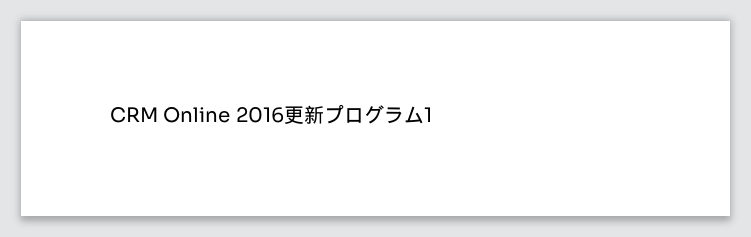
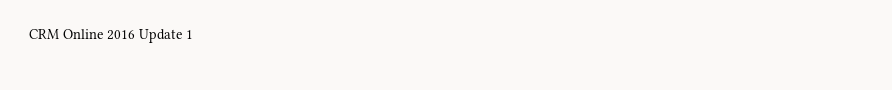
- CRM Online 2016更新プログラム1
+ CRM Online 2016 Update 1

